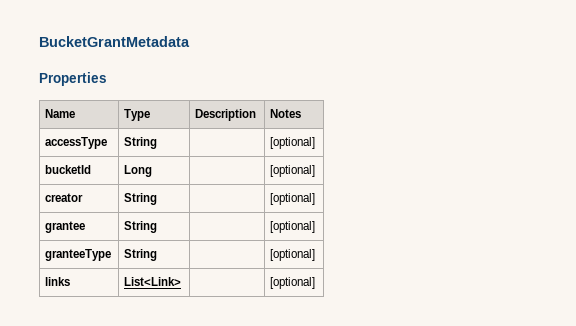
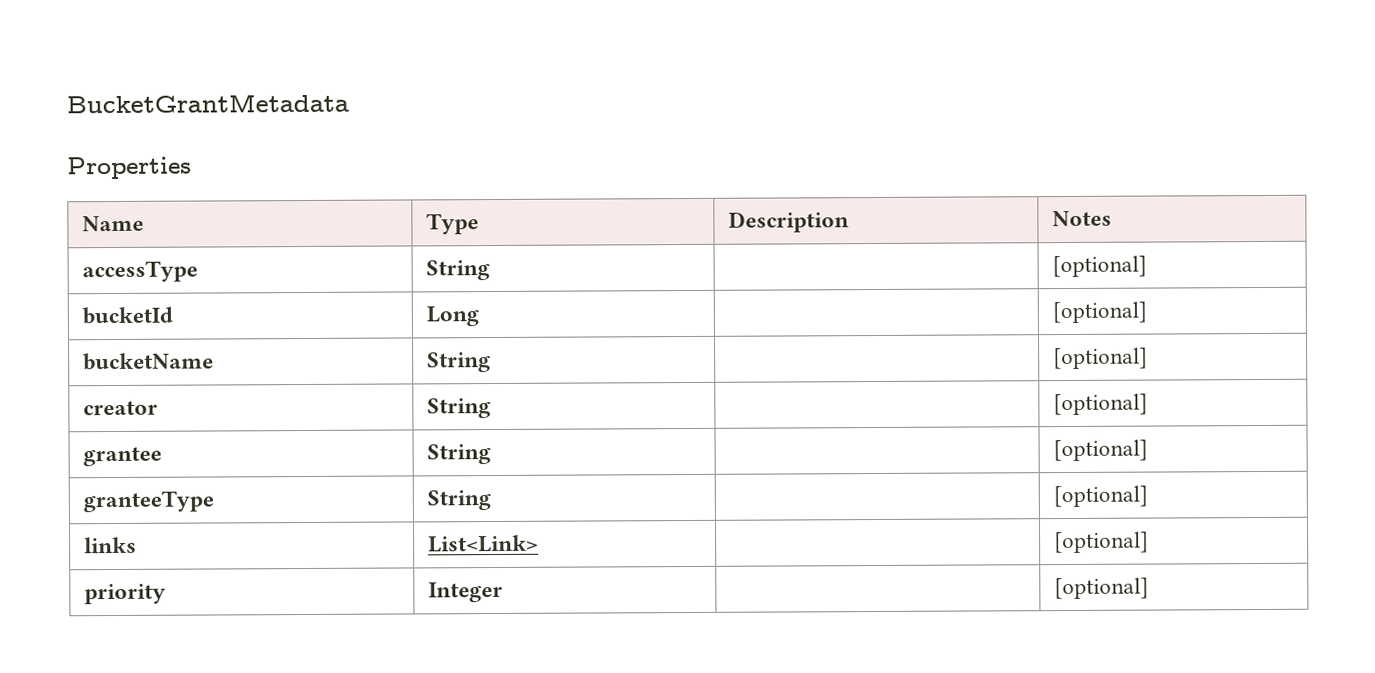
+ bucketName | String | | [optional]
+ priority | Integer | | [optional]

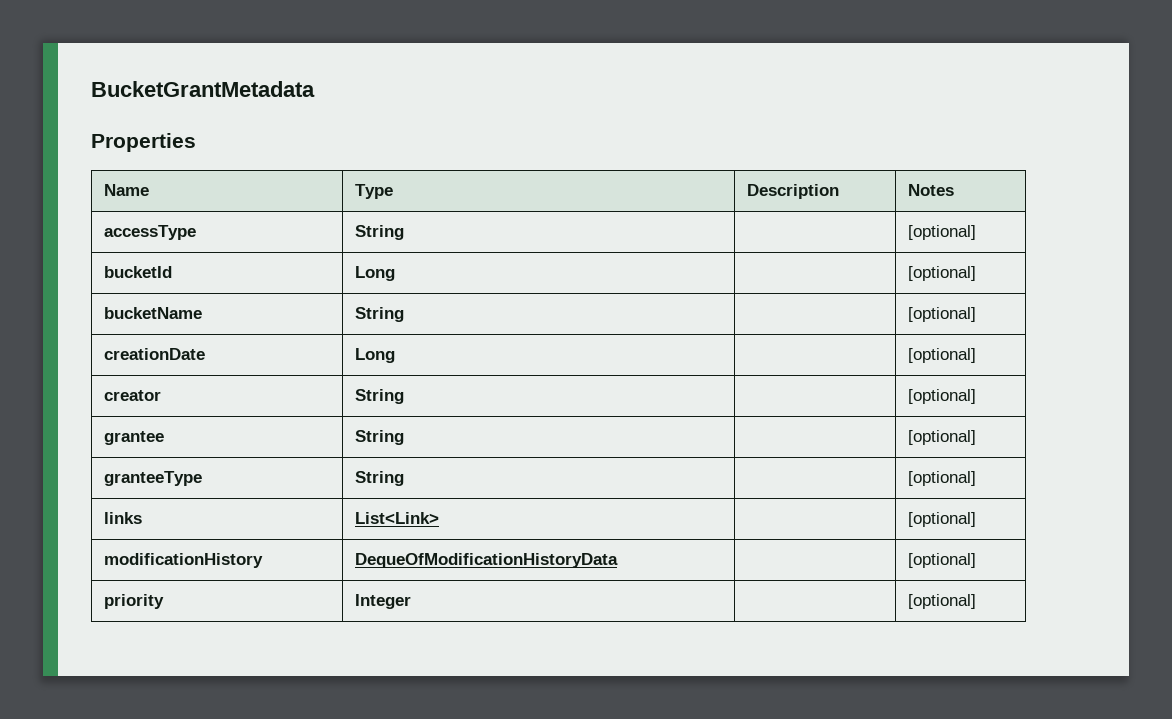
+ creationDate | Long | | [optional]
+ modificationHistory | DequeOfModificationHistoryData | | [optional]

